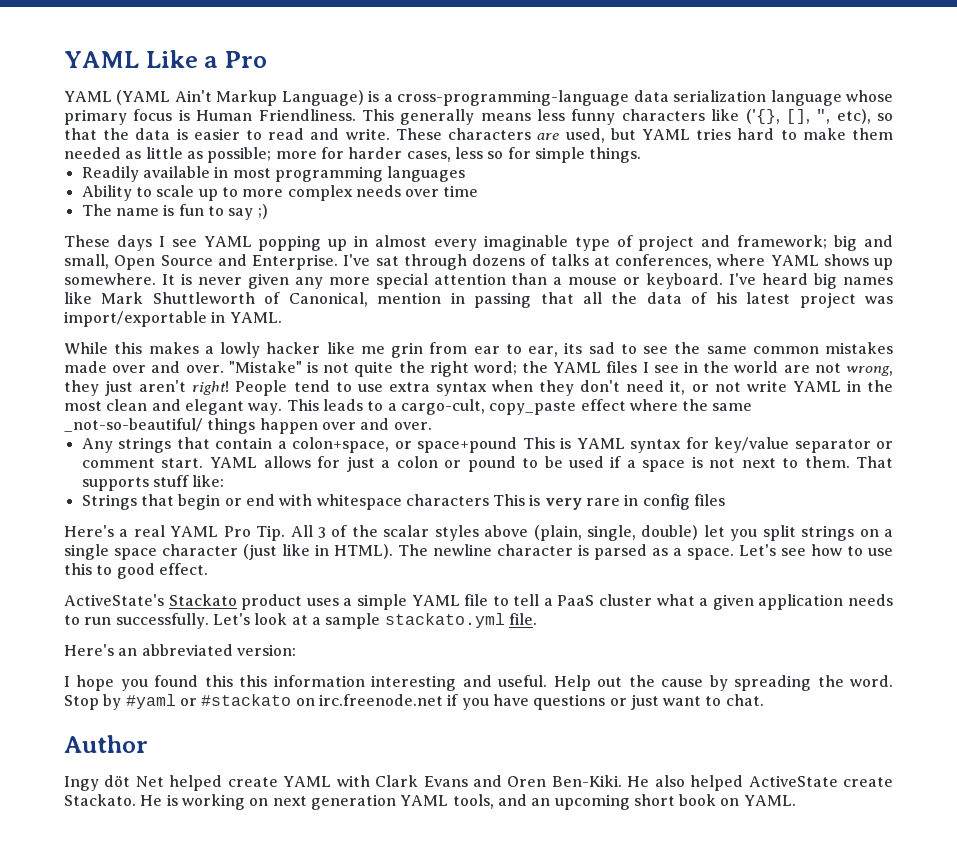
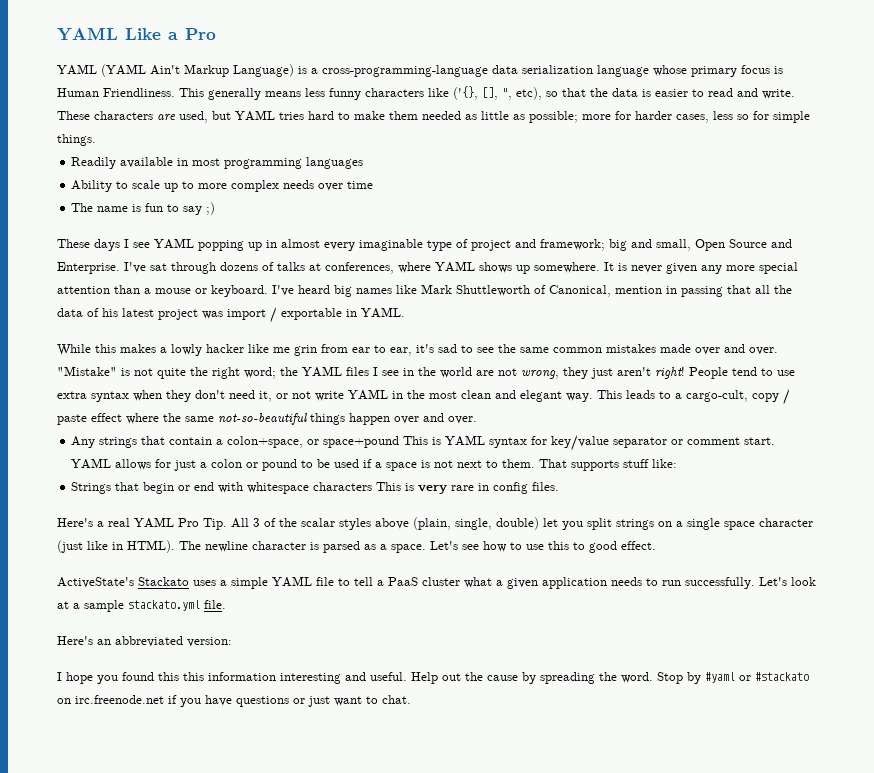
- I've heard big names like Mark Shuttleworth of Canonical, mention in passing that all the data of his latest project was import/exportable in YAML.
+ I've heard big names like Mark Shuttleworth of Canonical, mention in passing that all the data of his latest project was import / exportable in YAML.
- While this makes a lowly hacker like me grin from ear to ear, its sad to see the same common mistakes made over and over.
+ While this makes a lowly hacker like me grin from ear to ear, it's sad to see the same common mistakes made over and over.
- This leads to a cargo-cult, copy_paste effect where the same _not-so-beautiful/ things happen over and over.
+ This leads to a cargo-cult, copy / paste effect where the same not-so-beautiful things happen over and over.
- Strings that begin or end with whitespace characters This is very rare in config files
+ Strings that begin or end with whitespace characters This is very rare in config files.
- ActiveState's Stackato product uses a simple YAML file to tell a PaaS cluster what a given application needs to run successfully.
+ ActiveState's Stackato uses a simple YAML file to tell a PaaS cluster what a given application needs to run successfully.
- Author
- Ingy döt Net helped create YAML with Clark Evans and Oren Ben-Kiki. He also helped ActiveState create Stackato. He is working on next generation YAML tools, and an upcoming short book on YAML.

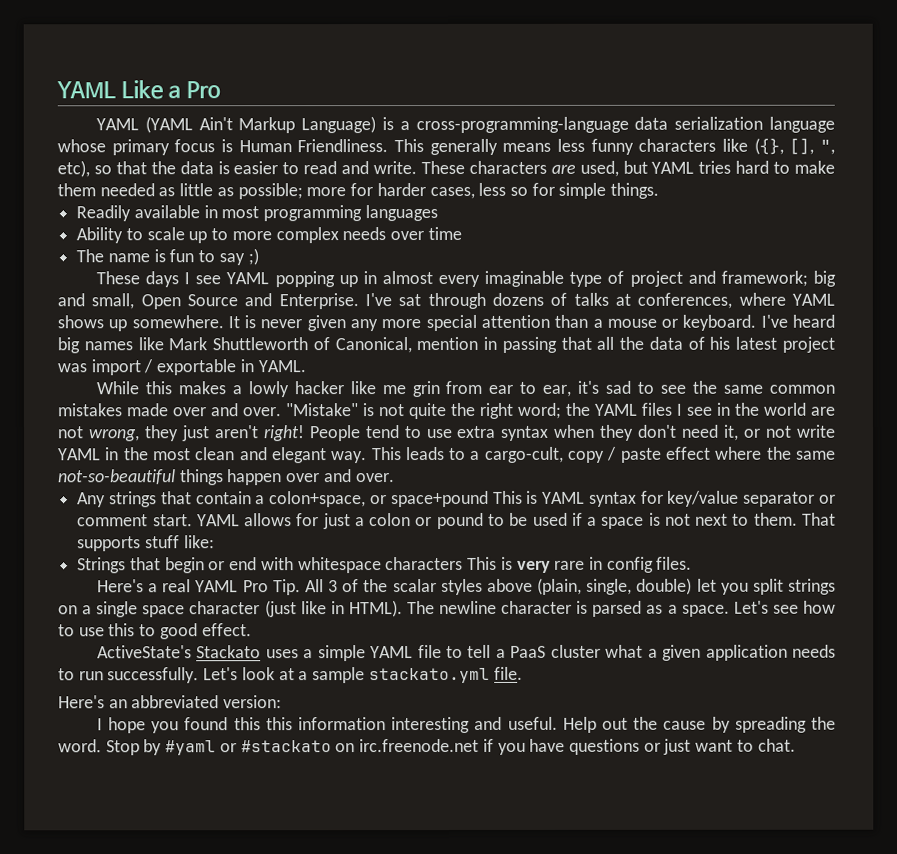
- This generally means less funny characters like ('{}, [], ", etc), so that the data is easier to read and write.
+ This generally means less funny characters like ({}, [], ", etc), so that the data is easier to read and write.

